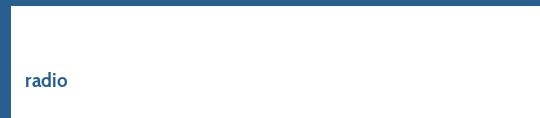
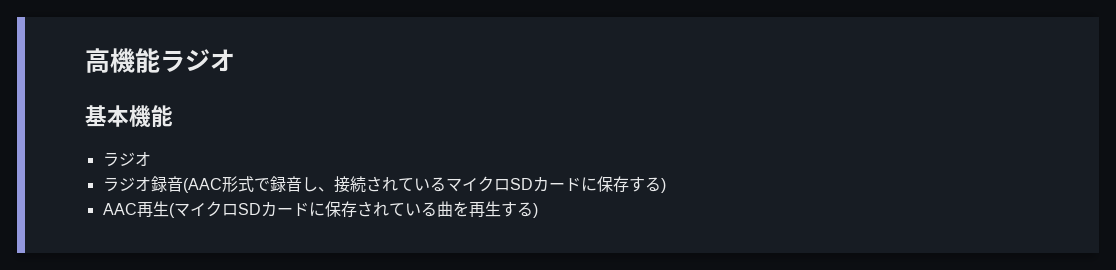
- radio
+ 高機能ラジオ
+ 基本機能
+ ラジオ
+ ラジオ録音(AAC形式で録音し、接続されているマイクロSDカードに保存する)
+ AAC再生(マイクロSDカードに保存されている曲を再生する)

